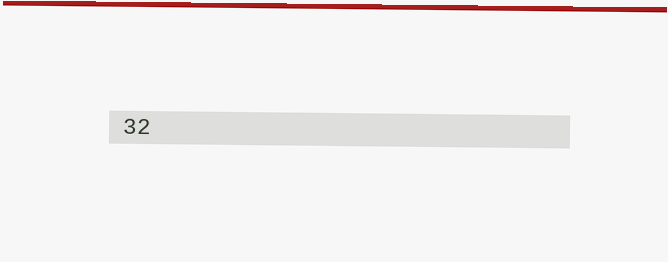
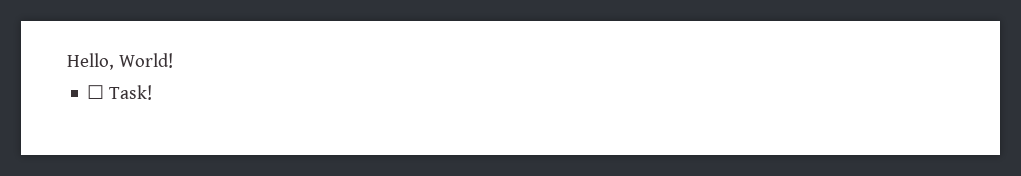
- 32
+ Hello, World!
+ ☐ Task!

